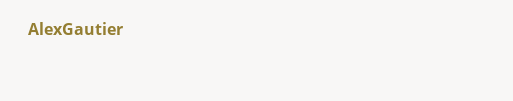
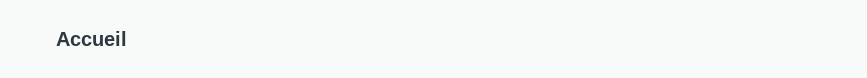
- AlexGautier
+ Accueil

